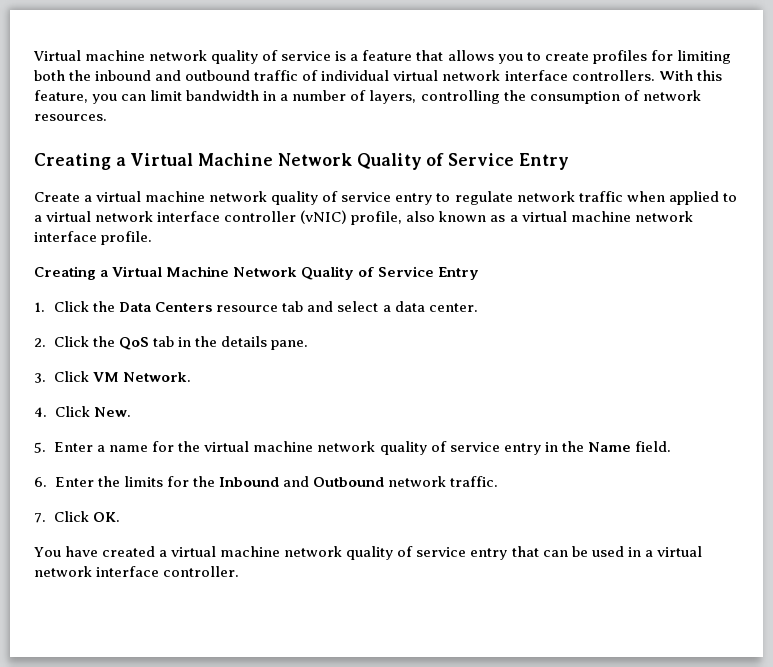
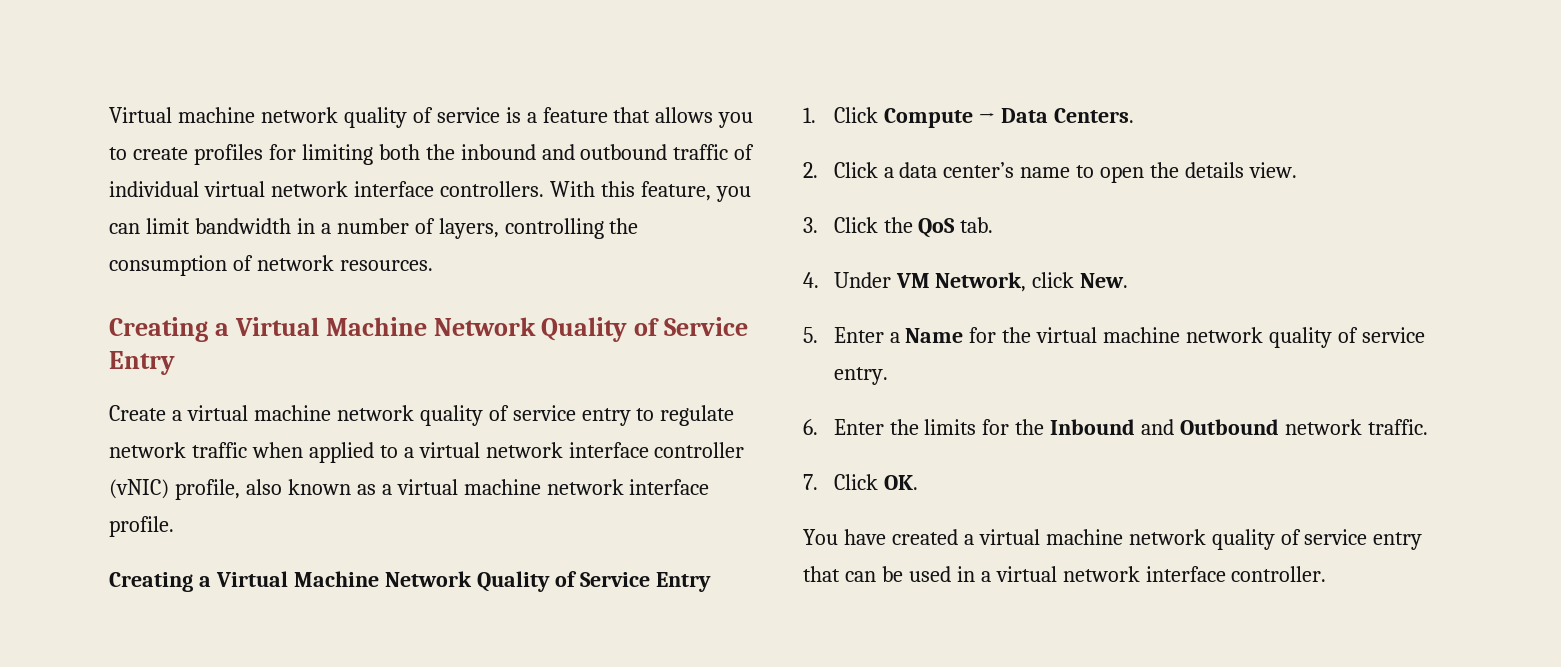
- 1. Click the Data Centers resource tab and select a data center.
- 2. Click the QoS tab in the details pane.
- 3. Click VM Network.
- 4. Click New.
+ 1. Click Compute → Data Centers.
+ 2. Click a data center’s name to open the details view.
+ 3. Click the QoS tab.
+ 4. Under VM Network, click New.
- 5. Enter a name for the virtual machine network quality of service entry in the Name field.
+ 5. Enter a Name for the virtual machine network quality of service entry.

